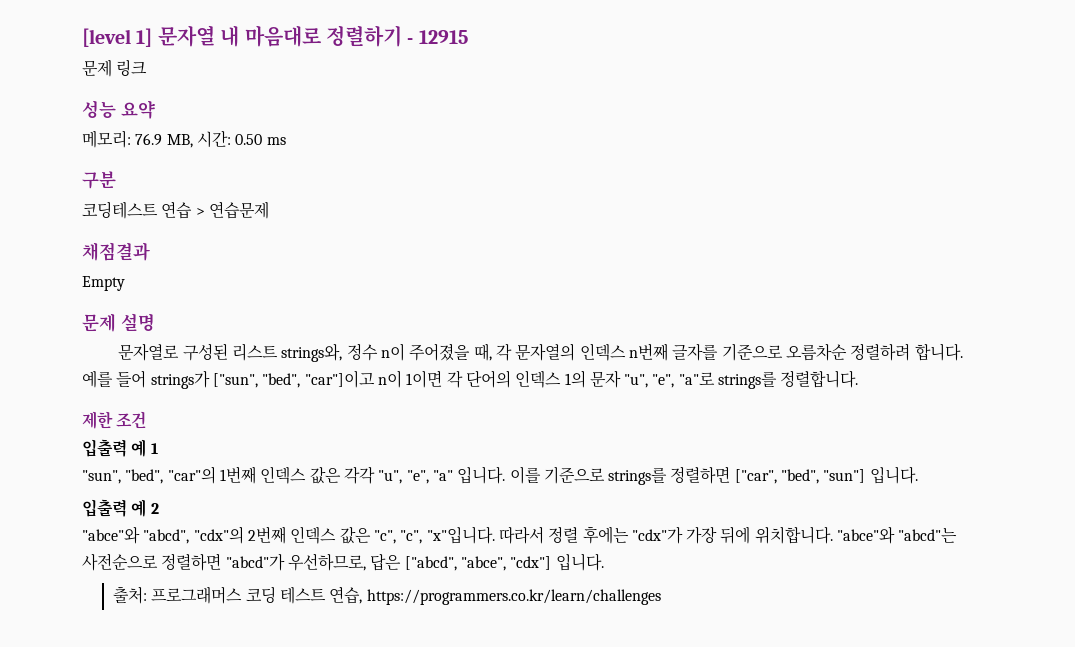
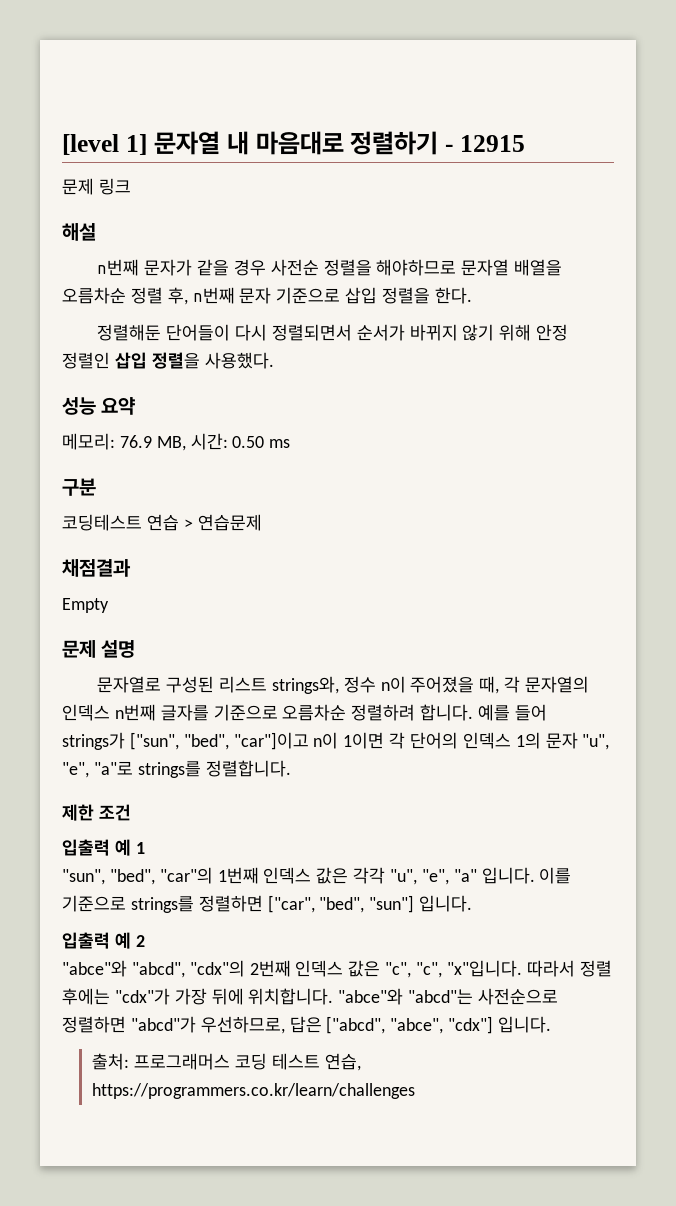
+ 해설
+ n번째 문자가 같을 경우 사전순 정렬을 해야하므로 문자열 배열을 오름차순 정렬 후, n번째 문자 기준으로 삽입 정렬을 한다.
+ 정렬해둔 단어들이 다시 정렬되면서 순서가 바뀌지 않기 위해 안정 정렬인 삽입 정렬을 사용했다.

